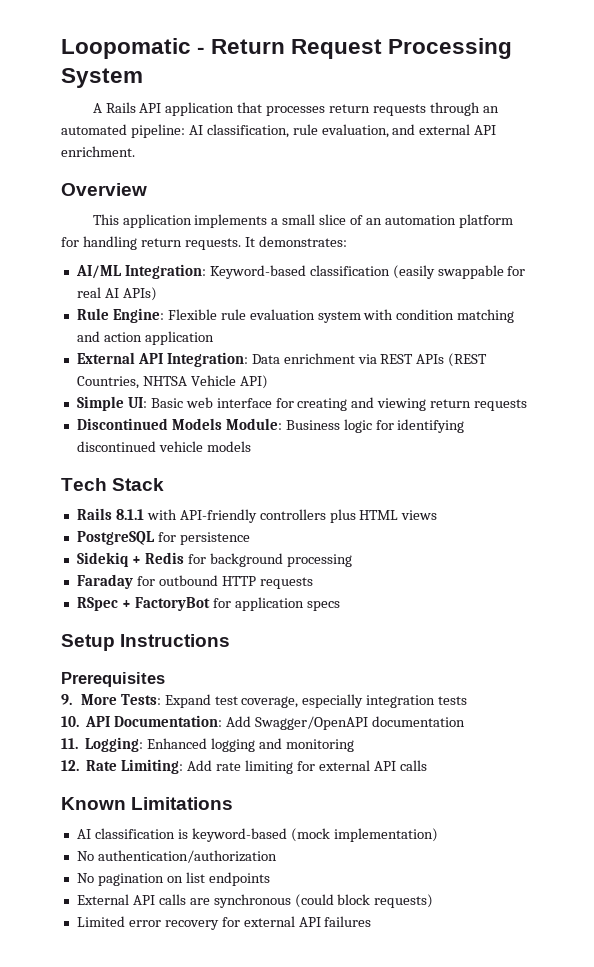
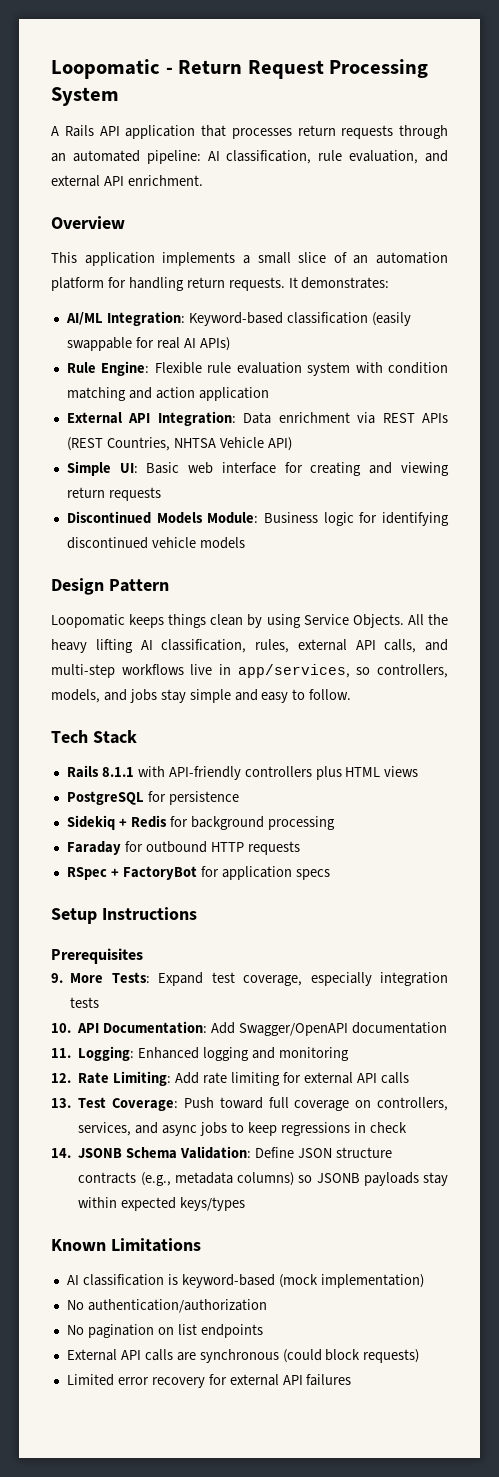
+ Design Pattern
+ Loopomatic keeps things clean by using Service Objects. All the heavy lifting AI classification, rules, external API calls, and multi-step workflows live in app/services, so controllers, models, and jobs stay simple and easy to follow.
+ 13. Test Coverage: Push toward full coverage on controllers, services, and async jobs to keep regressions in check
+ 14. JSONB Schema Validation: Define JSON structure contracts (e.g., metadata columns) so JSONB payloads stay within expected keys/types

